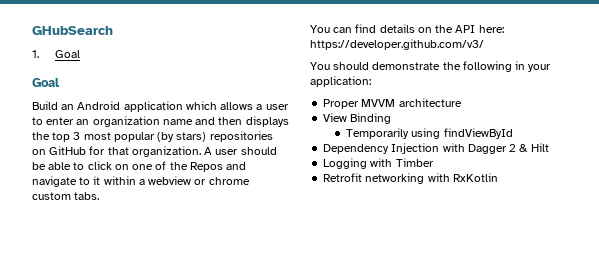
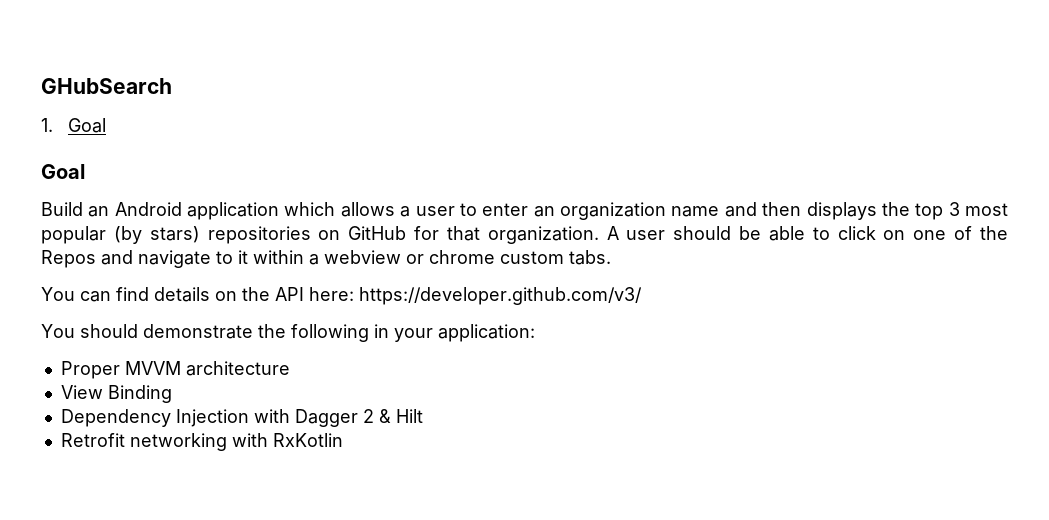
- Temporarily using findViewById
- Logging with Timber

